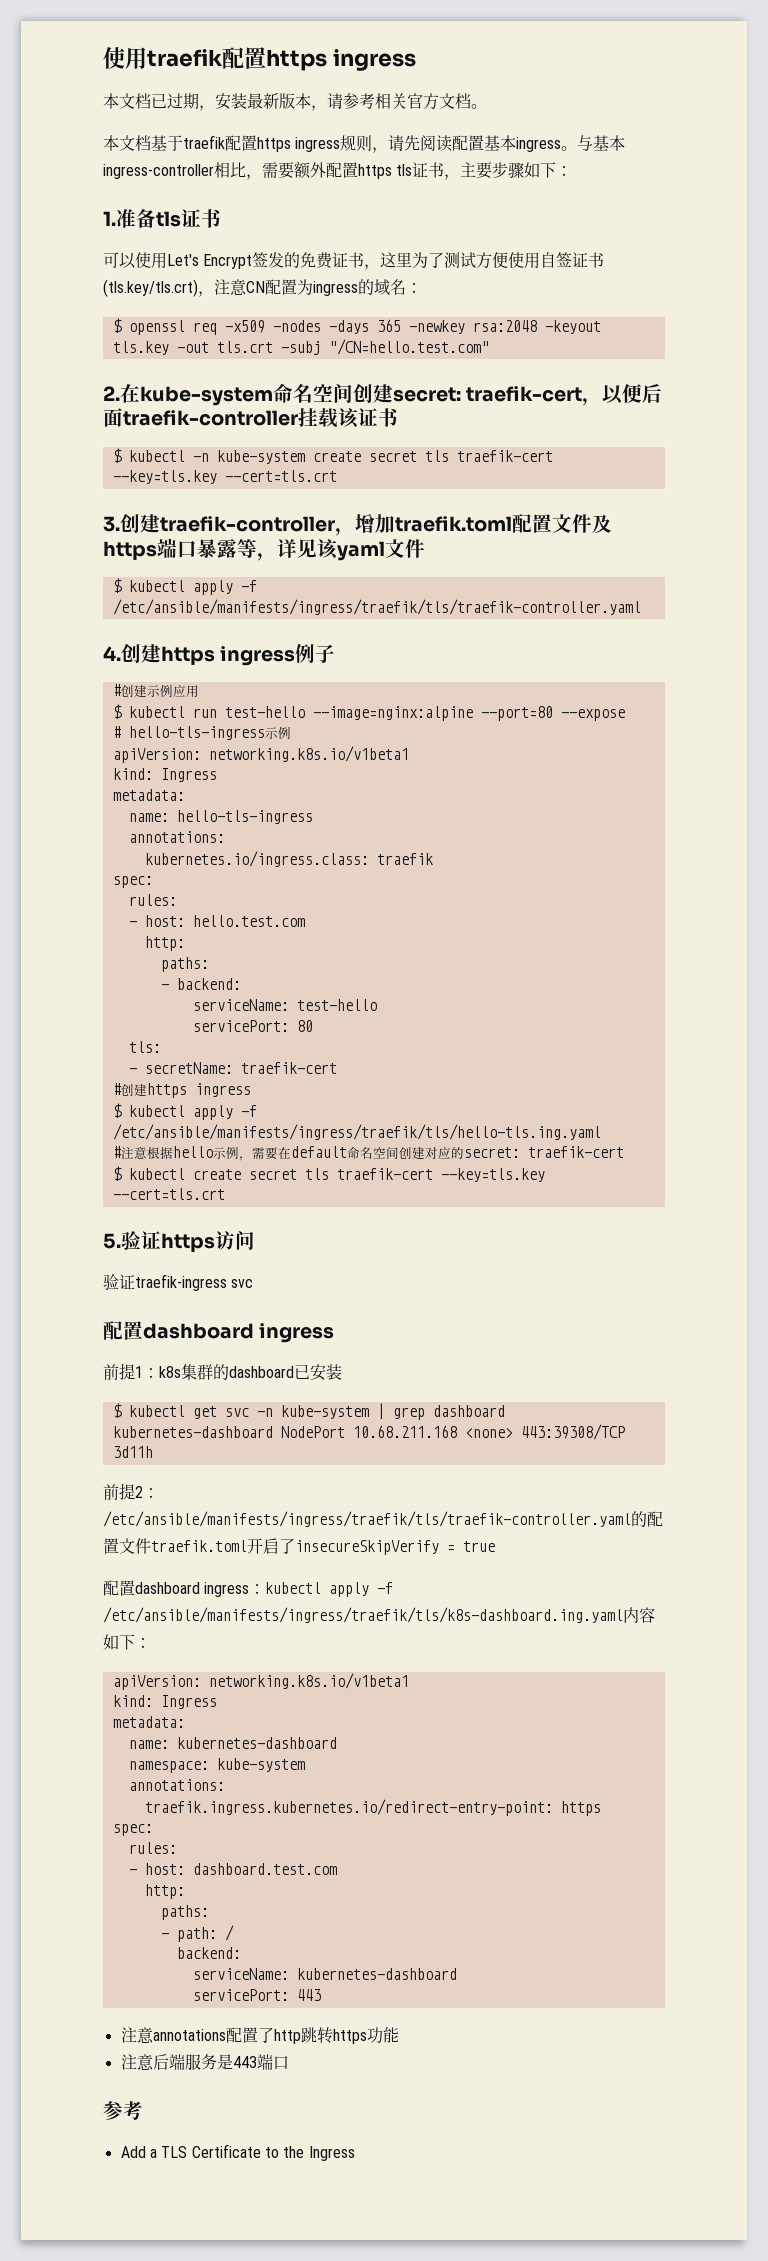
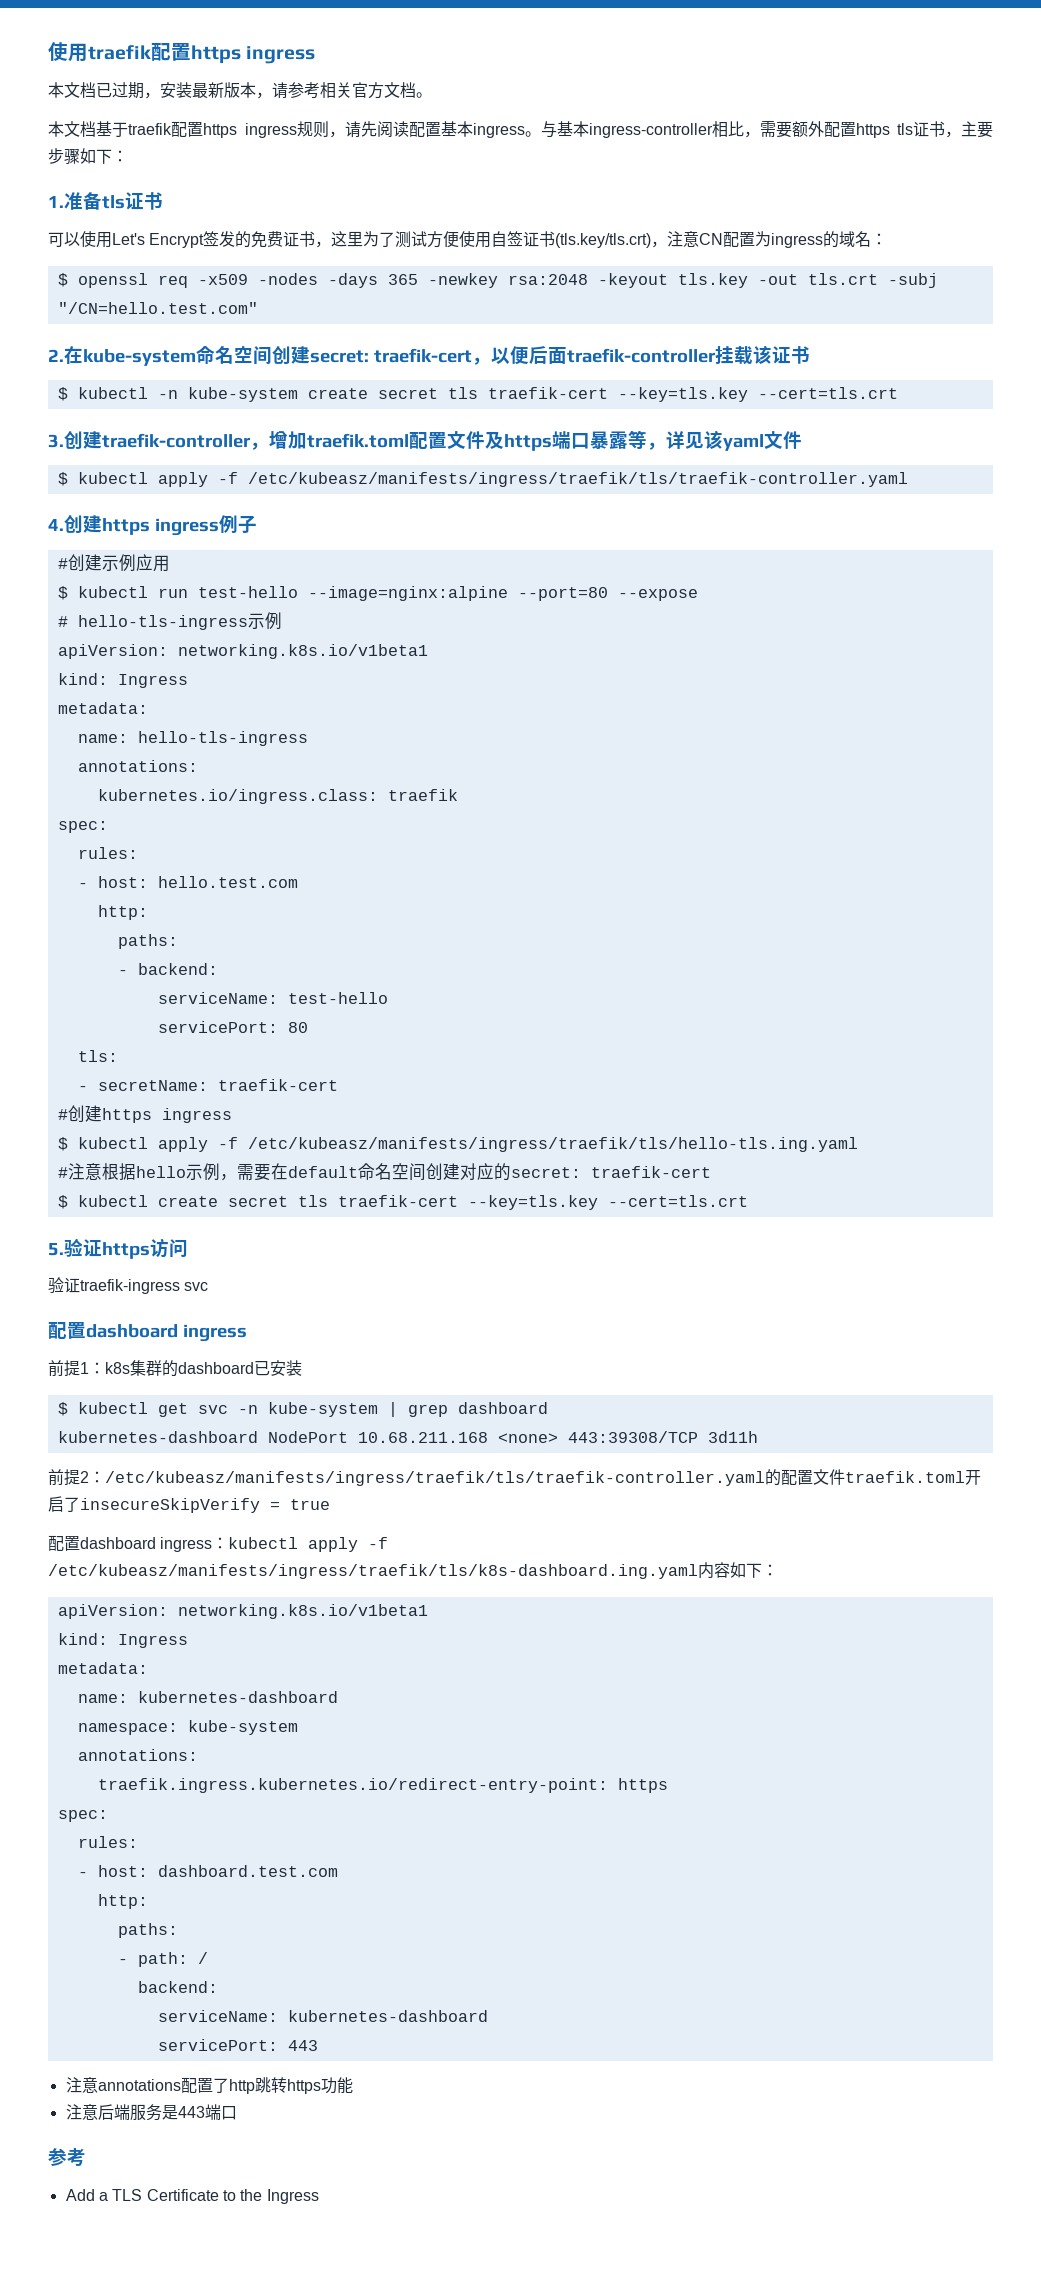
- $ kubectl apply -f /etc/ansible/manifests/ingress/traefik/tls/traefik-controller.yaml
+ $ kubectl apply -f /etc/kubeasz/manifests/ingress/traefik/tls/traefik-controller.yaml
- $ kubectl apply -f /etc/ansible/manifests/ingress/traefik/tls/hello-tls.ing.yaml
+ $ kubectl apply -f /etc/kubeasz/manifests/ingress/traefik/tls/hello-tls.ing.yaml
- 前提2：/etc/ansible/manifests/ingress/traefik/tls/traefik-controller.yaml的配置文件traefik.toml开启了insecureSkipVerify = true
+ 前提2：/etc/kubeasz/manifests/ingress/traefik/tls/traefik-controller.yaml的配置文件traefik.toml开启了insecureSkipVerify = true
- 配置dashboard ingress：kubectl apply -f /etc/ansible/manifests/ingress/traefik/tls/k8s-dashboard.ing.yaml内容如下：
+ 配置dashboard ingress：kubectl apply -f /etc/kubeasz/manifests/ingress/traefik/tls/k8s-dashboard.ing.yaml内容如下：

